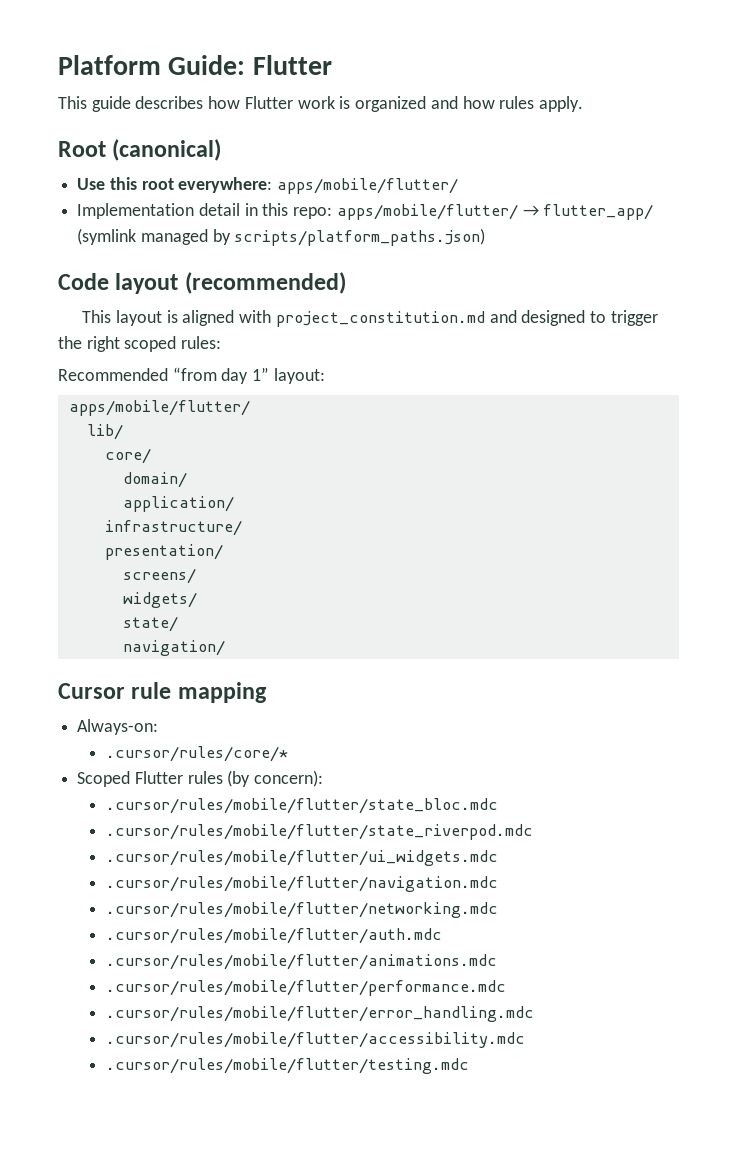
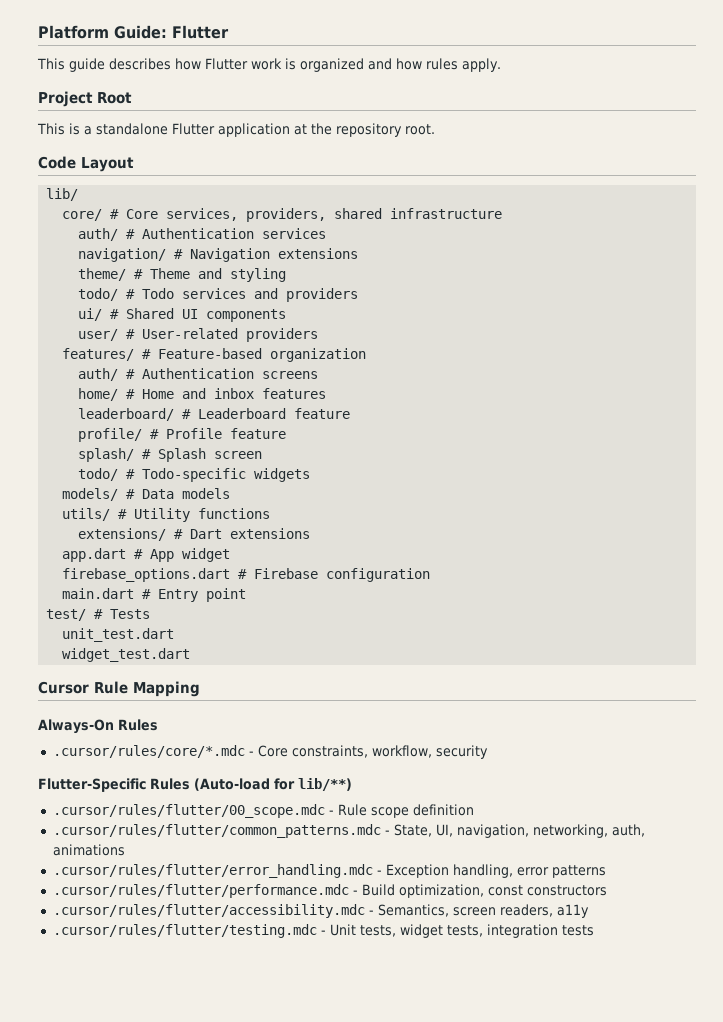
- Root (canonical)
- Use this root everywhere: apps/mobile/flutter/
- Implementation detail in this repo: apps/mobile/flutter/ → flutter_app/ (symlink managed by scripts/platform_paths.json)
- Code layout (recommended)
- This layout is aligned with project_constitution.md and designed to trigger the right scoped rules:
- Recommended “from day 1” layout:
- apps/mobile/flutter/
+ Project Root
+ This is a standalone Flutter application at the repository root.
+ Code Layout
  lib/
- core/
- domain/
- application/
- infrastructure/
- presentation/
- screens/
- widgets/
- state/
- navigation/
- Cursor rule mapping
- Always-on:
- .cursor/rules/core/*
- Scoped Flutter rules (by concern):
- .cursor/rules/mobile/flutter/state_bloc.mdc
- .cursor/rules/mobile/flutter/state_riverpod.mdc
- .cursor/rules/mobile/flutter/ui_widgets.mdc
- .cursor/rules/mobile/flutter/navigation.mdc
- .cursor/rules/mobile/flutter/networking.mdc
- .cursor/rules/mobile/flutter/auth.mdc
- .cursor/rules/mobile/flutter/animations.mdc
- .cursor/rules/mobile/flutter/performance.mdc
- .cursor/rules/mobile/flutter/error_handling.mdc
- .cursor/rules/mobile/flutter/accessibility.mdc
- .cursor/rules/mobile/flutter/testing.mdc
+ core/ # Core services, providers, shared infrastructure
+ auth/ # Authentication services
+ navigation/ # Navigation extensions
+ theme/ # Theme and styling
+ todo/ # Todo services and providers
+ ui/ # Shared UI components
+ user/ # User-related providers
+ features/ # Feature-based organization
+ auth/ # Authentication screens
+ home/ # Home and inbox features
+ leaderboard/ # Leaderboard feature
+ profile/ # Profile feature
+ splash/ # Splash screen
+ todo/ # Todo-specific widgets
+ models/ # Data models
+ utils/ # Utility functions
+ extensions/ # Dart extensions
+ app.dart # App widget
+ firebase_options.dart # Firebase configuration
+ main.dart # Entry point
+ test/ # Tests
+ unit_test.dart
+ widget_test.dart
+ Cursor Rule Mapping
+ Always-On Rules
+ .cursor/rules/core/*.mdc - Core constraints, workflow, security
+ Flutter-Specific Rules (Auto-load for lib/**)
+ .cursor/rules/flutter/00_scope.mdc - Rule scope definition
+ .cursor/rules/flutter/common_patterns.mdc - State, UI, navigation, networking, auth, animations
+ .cursor/rules/flutter/error_handling.mdc - Exception handling, error patterns
+ .cursor/rules/flutter/performance.mdc - Build optimization, const constructors
+ .cursor/rules/flutter/accessibility.mdc - Semantics, screen readers, a11y
+ .cursor/rules/flutter/testing.mdc - Unit tests, widget tests, integration tests

